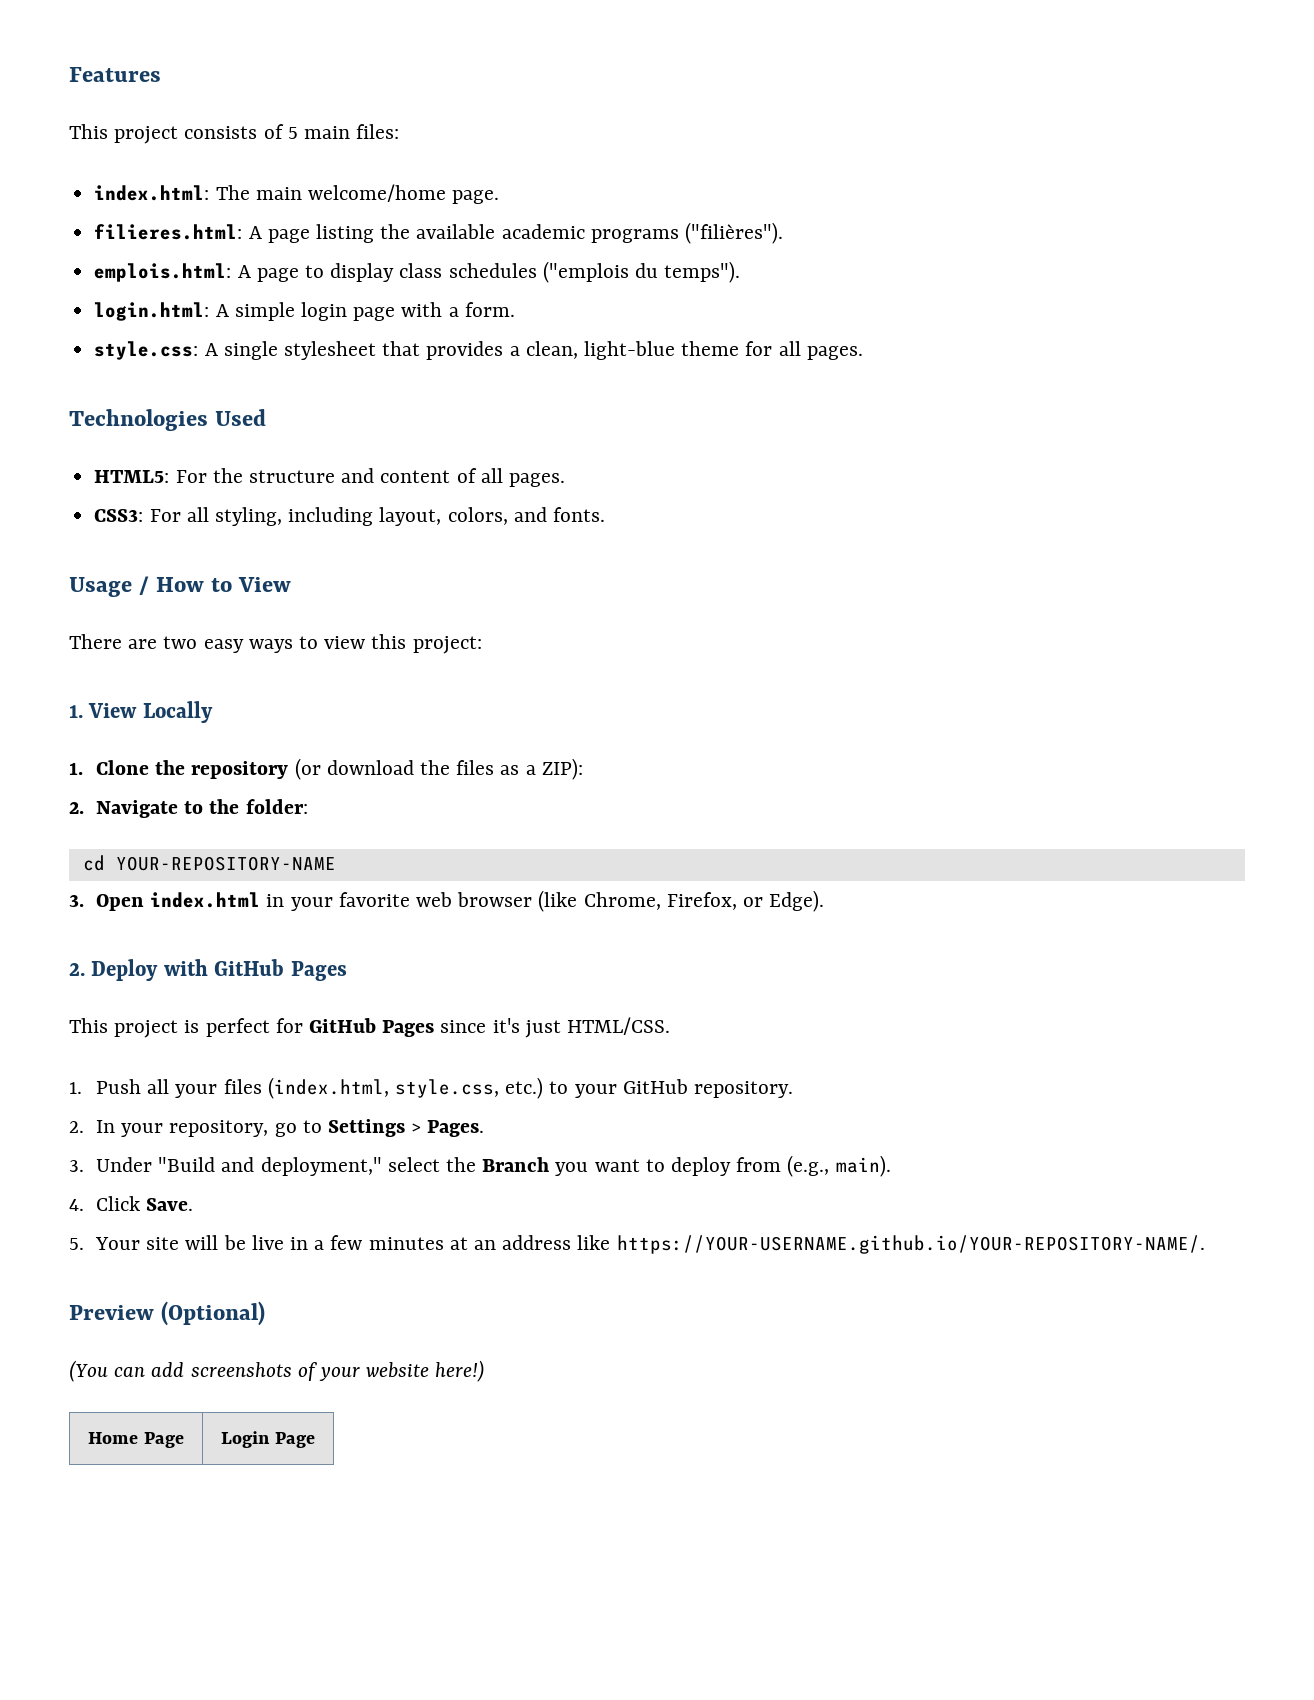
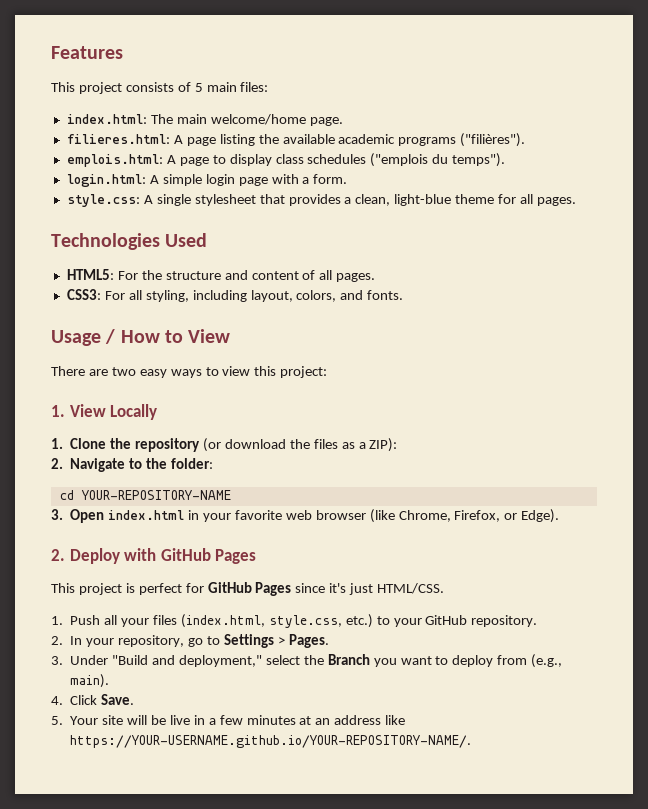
- Preview (Optional)
- (You can add screenshots of your website here!)
- Home Page | Login Page

